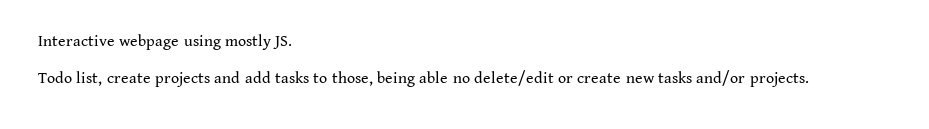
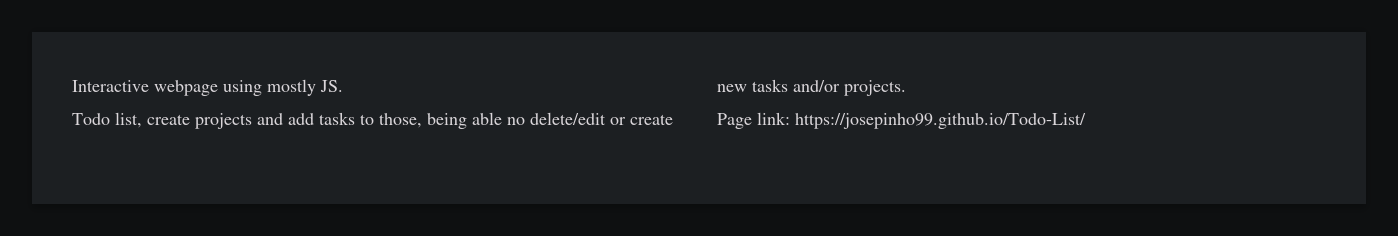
+ Page link: https://josepinho99.github.io/Todo-List/

